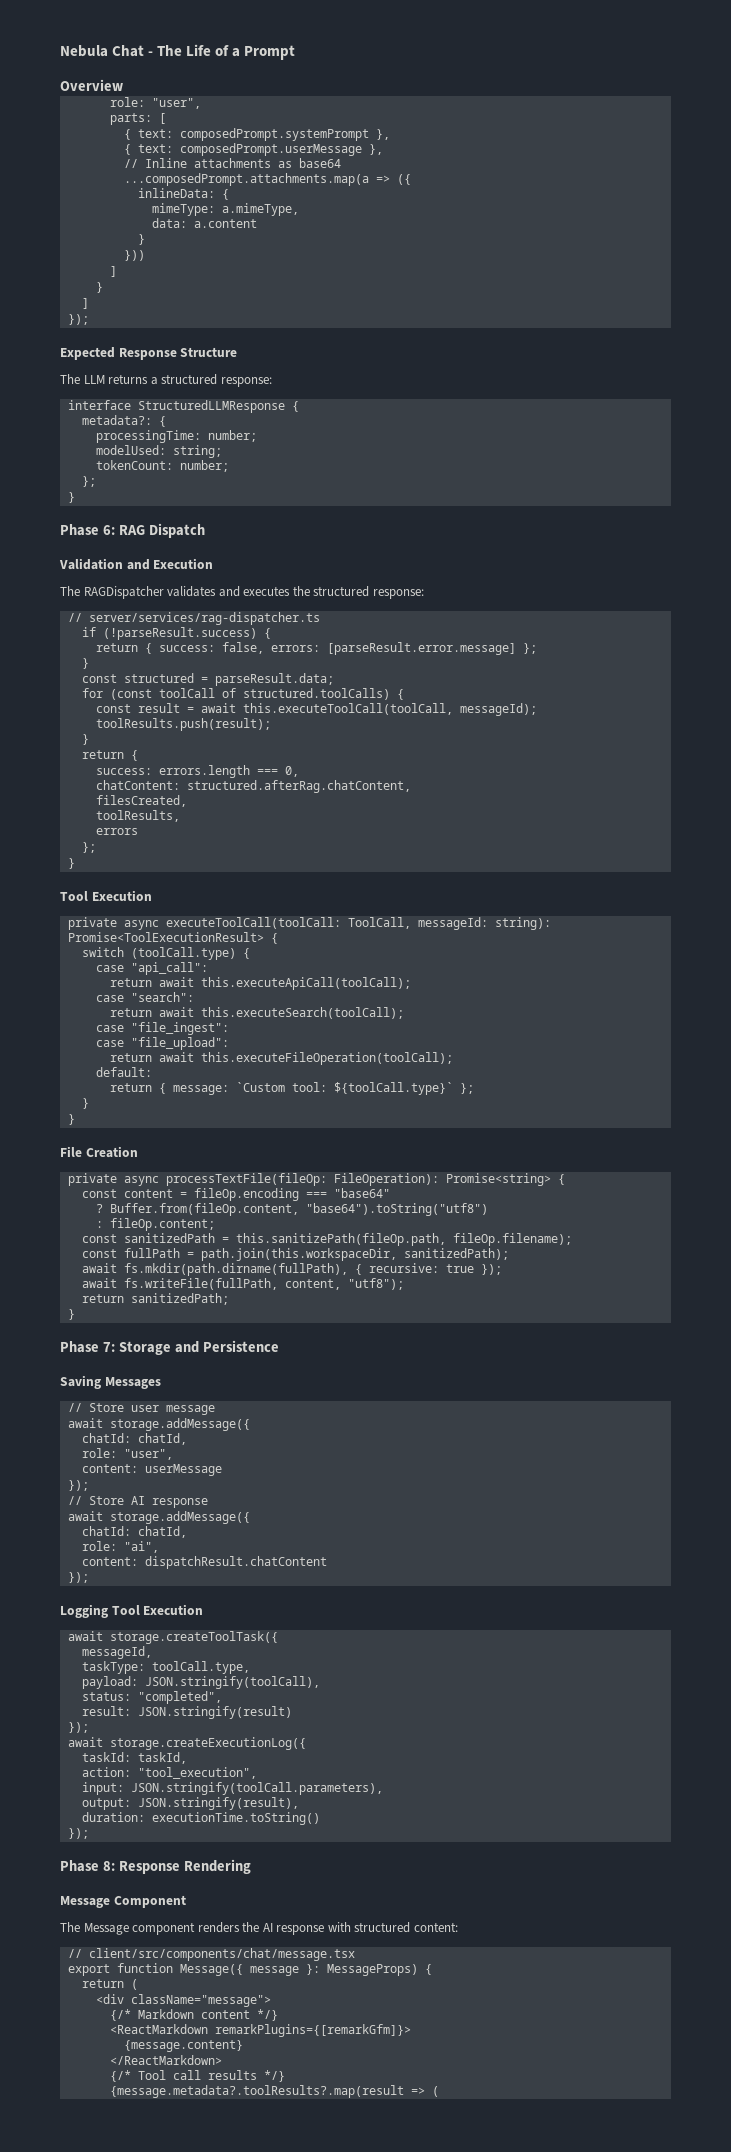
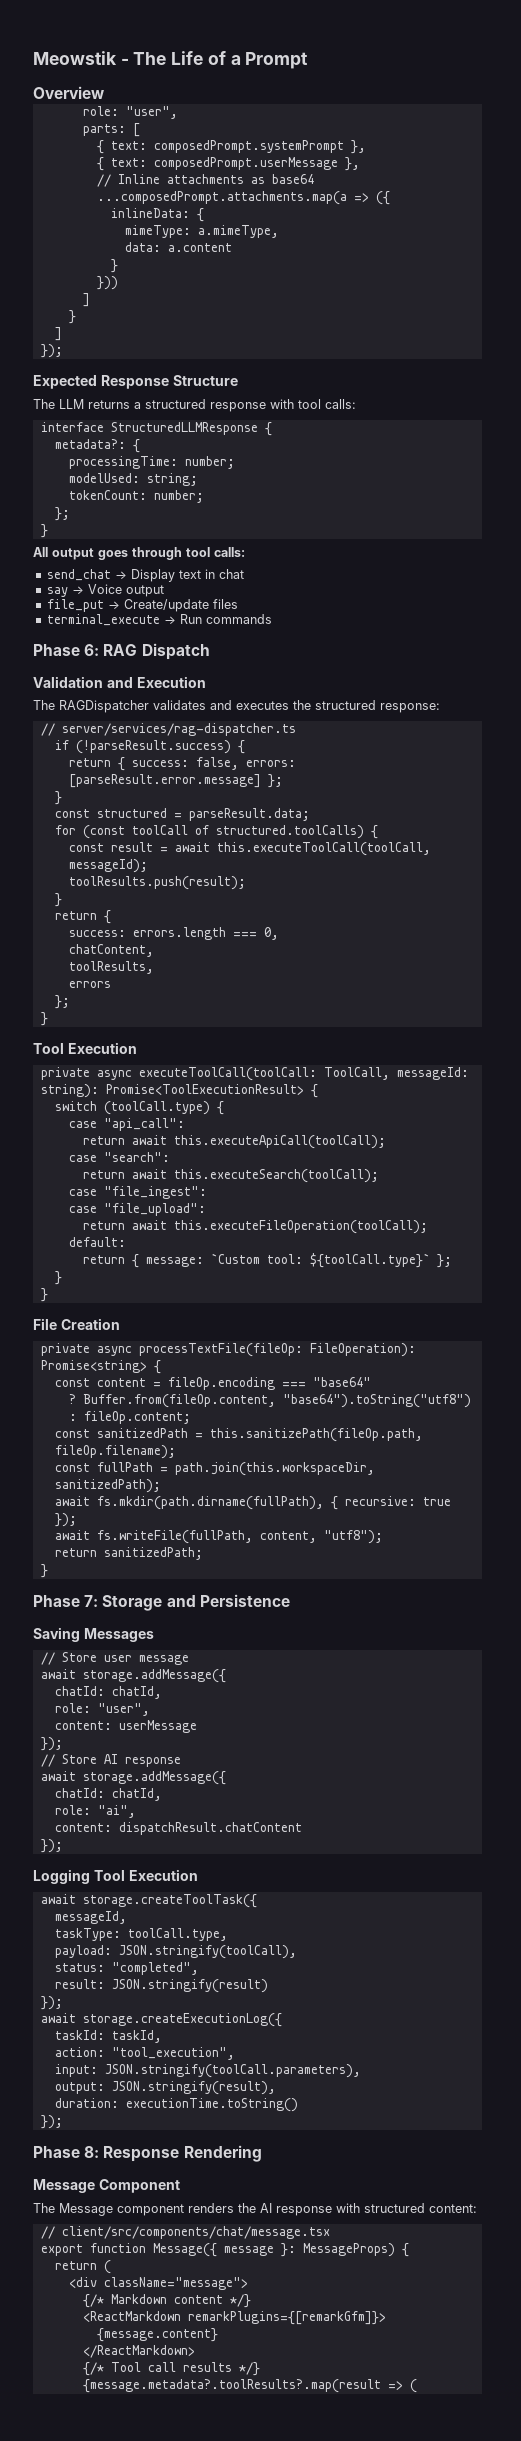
- Nebula Chat - The Life of a Prompt
+ Meowstik - The Life of a Prompt
- The LLM returns a structured response:
+ The LLM returns a structured response with tool calls:
+ All output goes through tool calls:
+ send_chat → Display text in chat
+ say → Voice output
+ file_put → Create/update files
+ terminal_execute → Run commands
- chatContent: structured.afterRag.chatContent,
- filesCreated,
+ chatContent,

